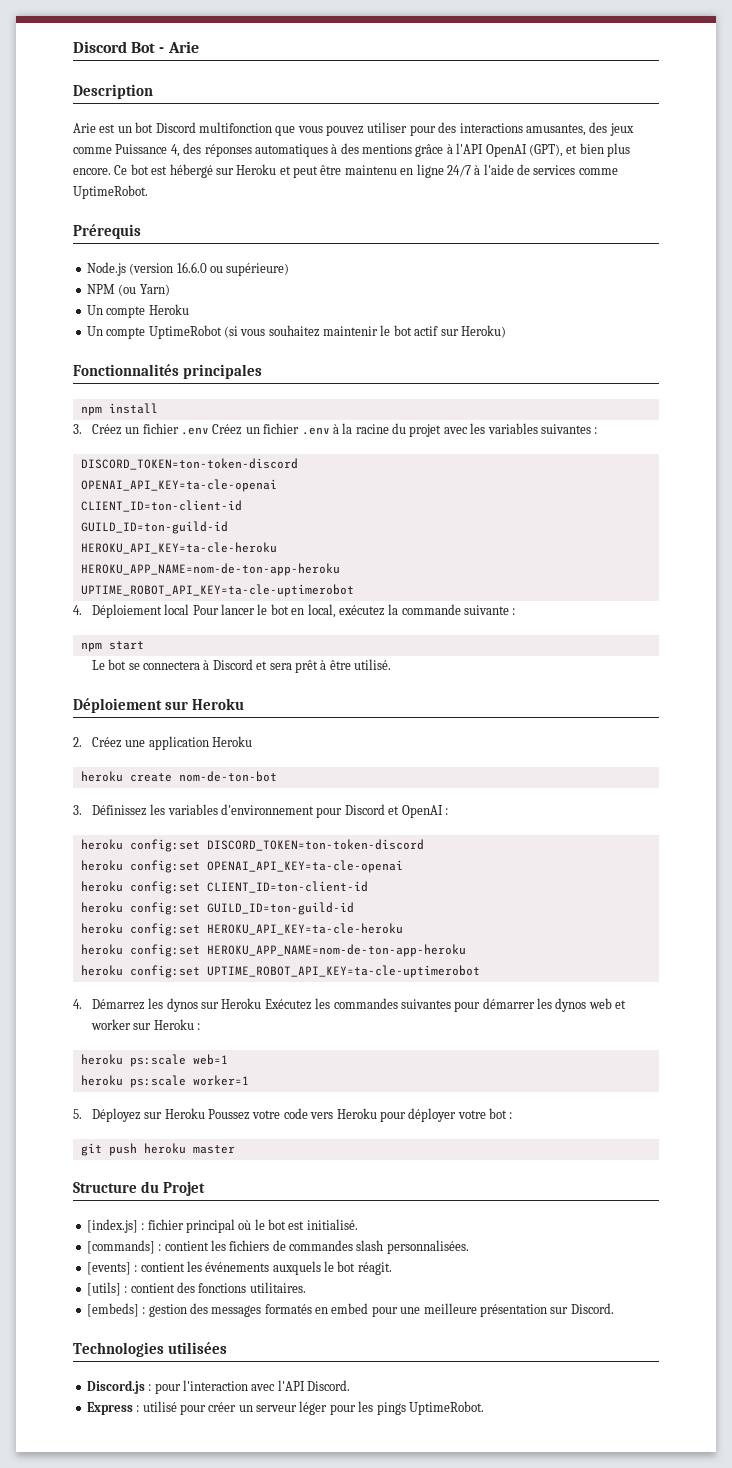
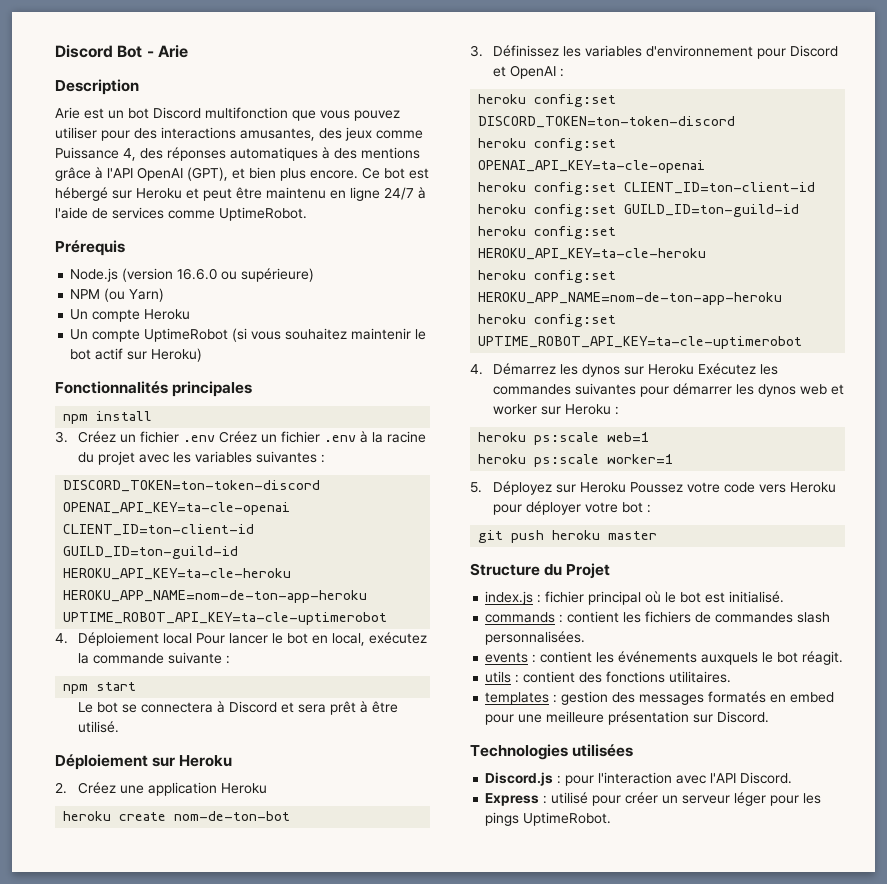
- [index.js] : fichier principal où le bot est initialisé.
+ index.js : fichier principal où le bot est initialisé.
- [commands] : contient les fichiers de commandes slash personnalisées.
+ commands : contient les fichiers de commandes slash personnalisées.
- [events] : contient les événements auxquels le bot réagit.
+ events : contient les événements auxquels le bot réagit.
- [utils] : contient des fonctions utilitaires.
+ utils : contient des fonctions utilitaires.
- [embeds] : gestion des messages formatés en embed pour une meilleure présentation sur Discord.
+ templates : gestion des messages formatés en embed pour une meilleure présentation sur Discord.

